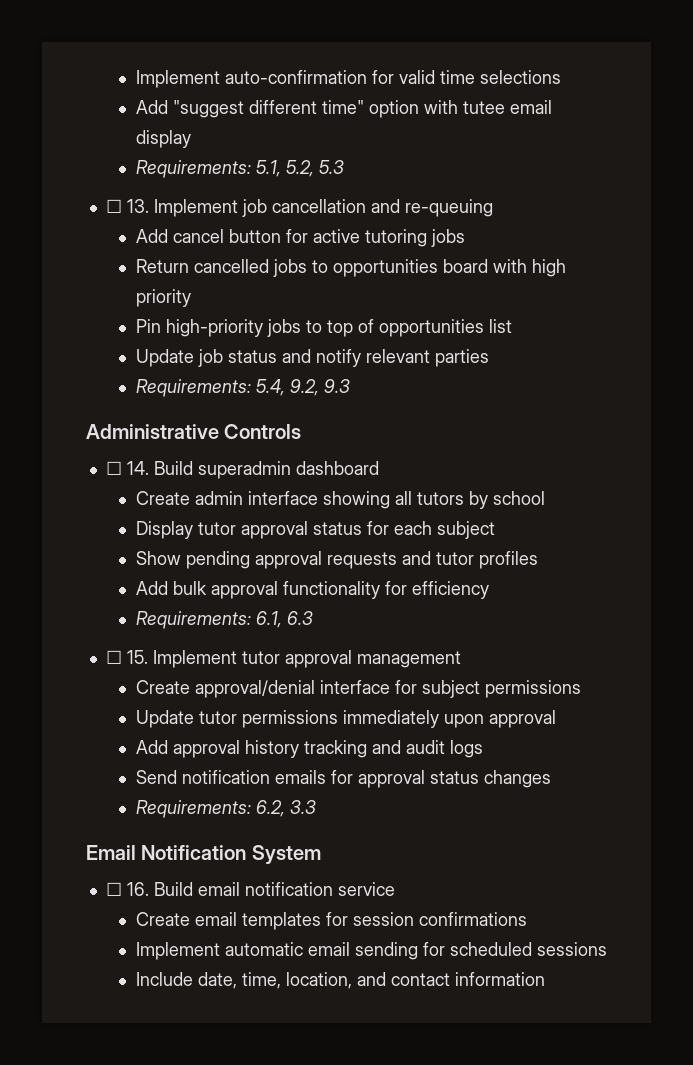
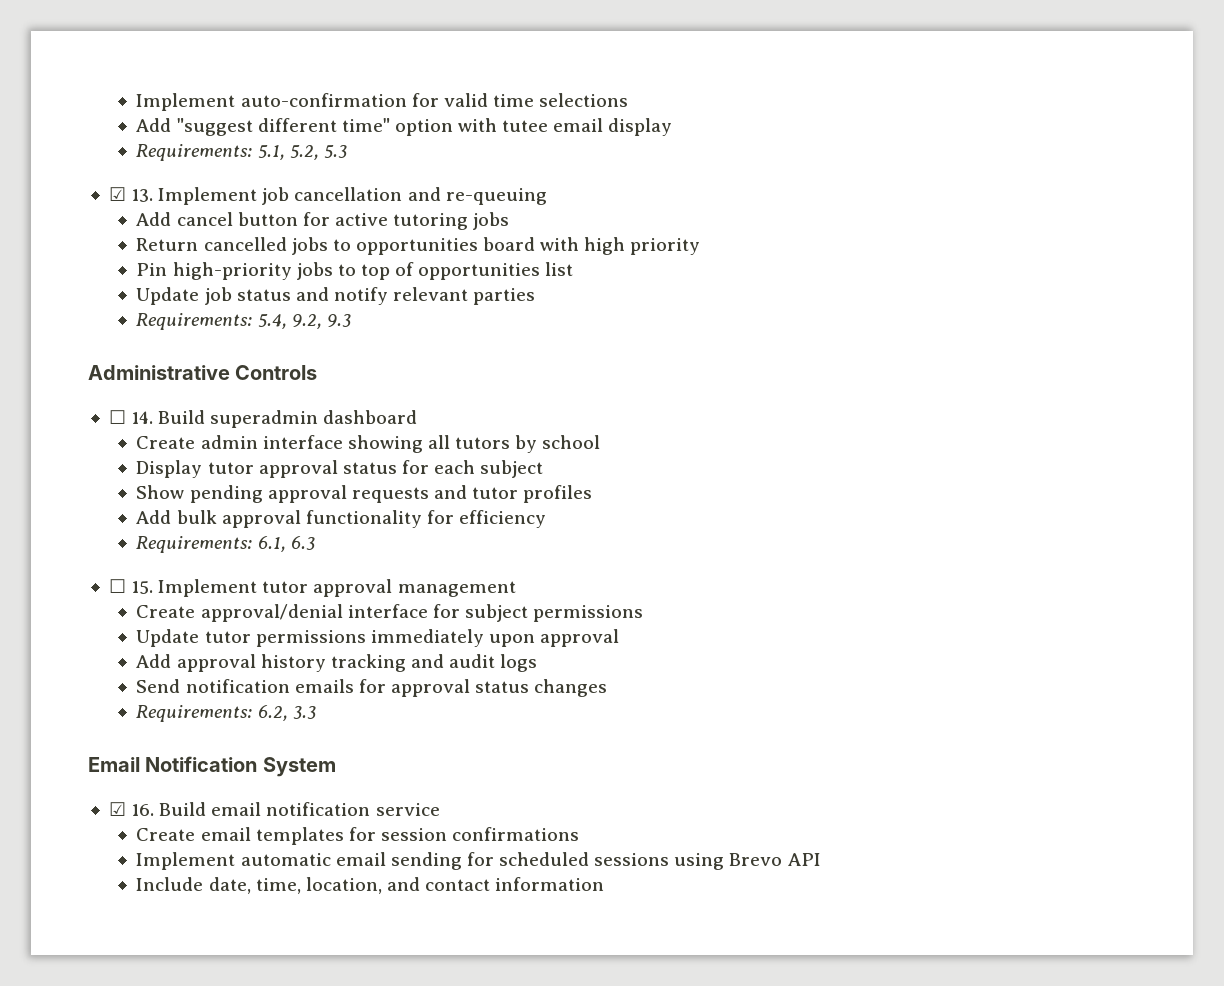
- ☐ 13. Implement job cancellation and re-queuing
+ ☑ 13. Implement job cancellation and re-queuing
- ☐ 16. Build email notification service
+ ☑ 16. Build email notification service
- Implement automatic email sending for scheduled sessions
+ Implement automatic email sending for scheduled sessions using Brevo API

